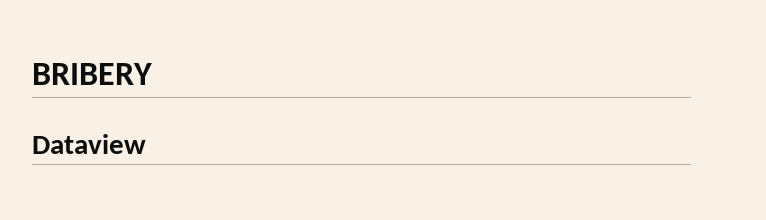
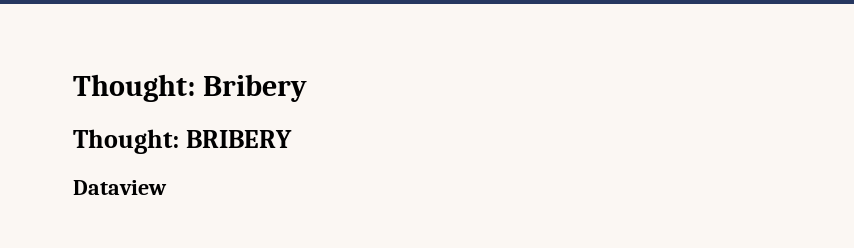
- BRIBERY
+ Thought: Bribery
+ Thought: BRIBERY

